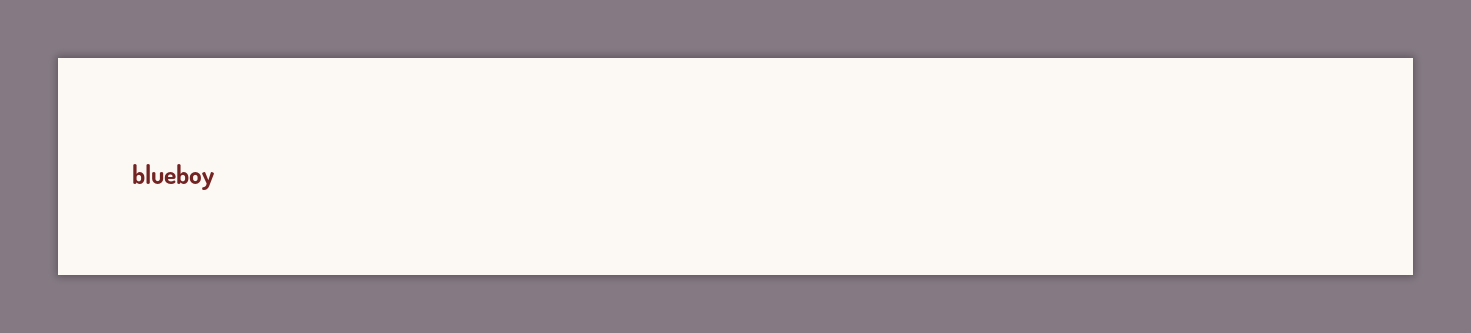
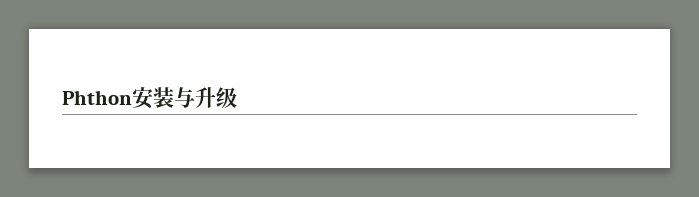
- blueboy
+ Phthon安装与升级

